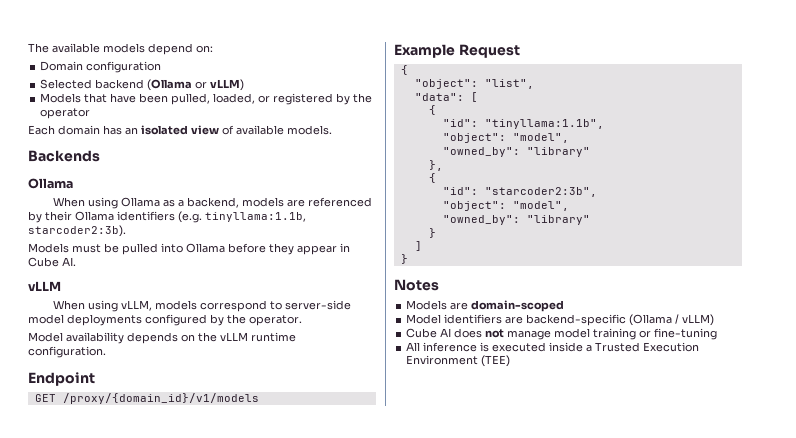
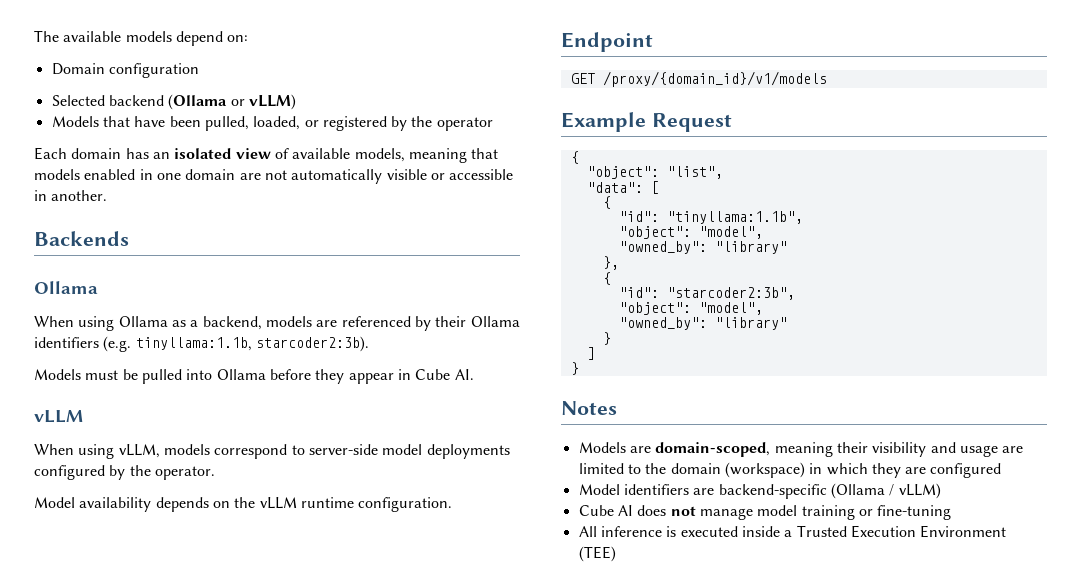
- Each domain has an isolated view of available models.
+ Each domain has an isolated view of available models, meaning that models enabled in one domain are not automatically visible or accessible in another.
- Models are domain-scoped
+ Models are domain-scoped, meaning their visibility and usage are limited to the domain (workspace) in which they are configured

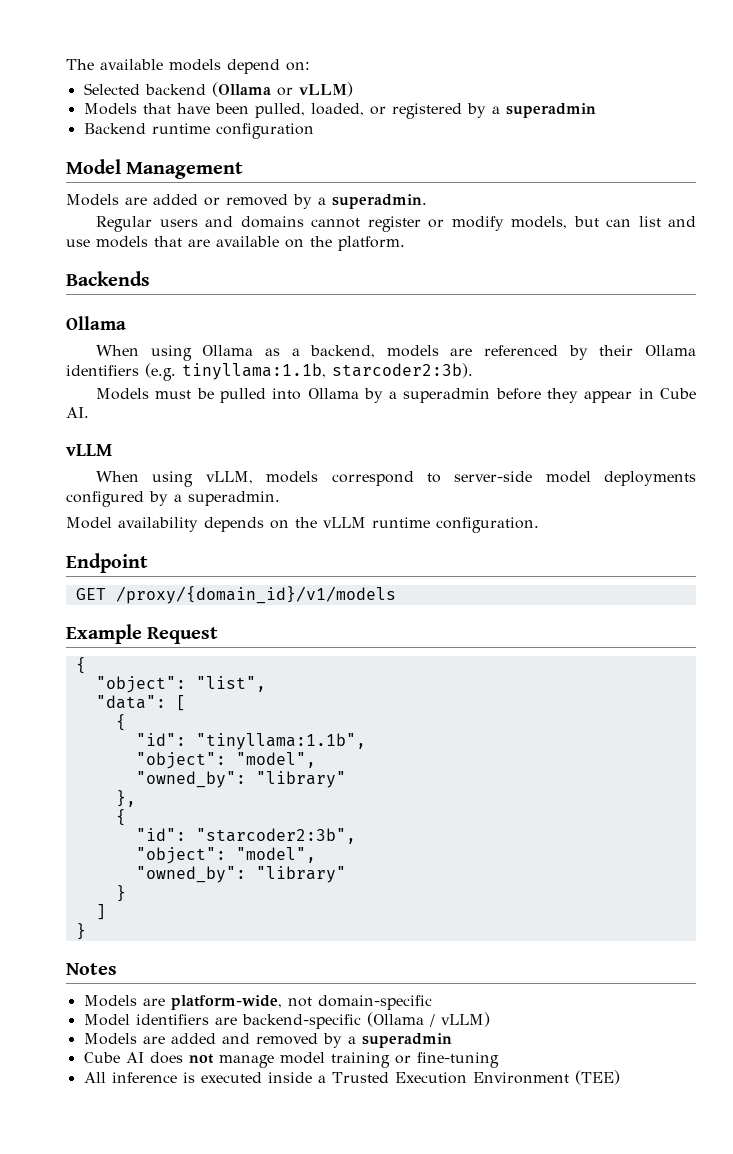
- Domain configuration
- Models that have been pulled, loaded, or registered by the operator
- Each domain has an isolated view of available models, meaning that models enabled in one domain are not automatically visible or accessible in another.
+ Models that have been pulled, loaded, or registered by a superadmin
+ Backend runtime configuration
+ Model Management
+ Models are added or removed by a superadmin.
+ Regular users and domains cannot register or modify models, but can list and use models that are available on the platform.
- Models must be pulled into Ollama before they appear in Cube AI.
+ Models must be pulled into Ollama by a superadmin before they appear in Cube AI.
- When using vLLM, models correspond to server-side model deployments configured by the operator.
+ When using vLLM, models correspond to server-side model deployments configured by a superadmin.
- Models are domain-scoped, meaning their visibility and usage are limited to the domain (workspace) in which they are configured
+ Models are platform-wide, not domain-specific
+ Models are added and removed by a superadmin

